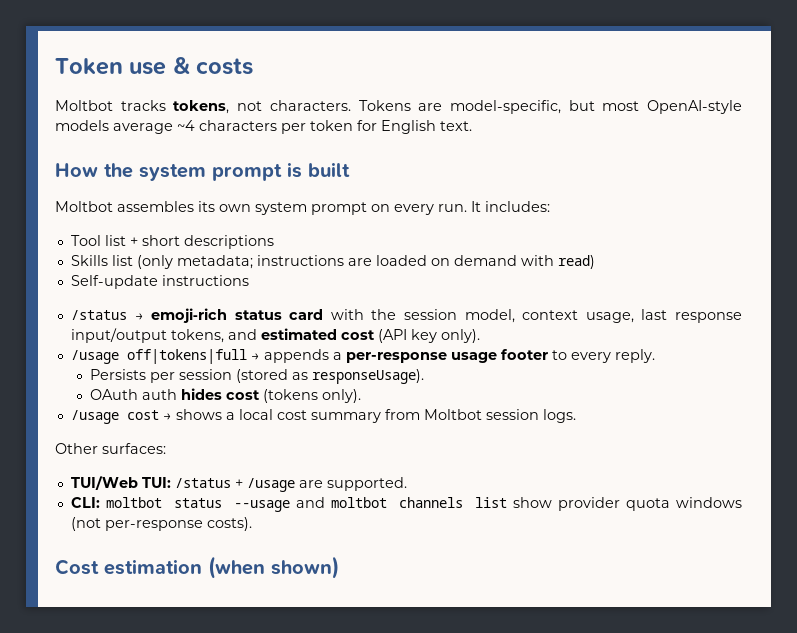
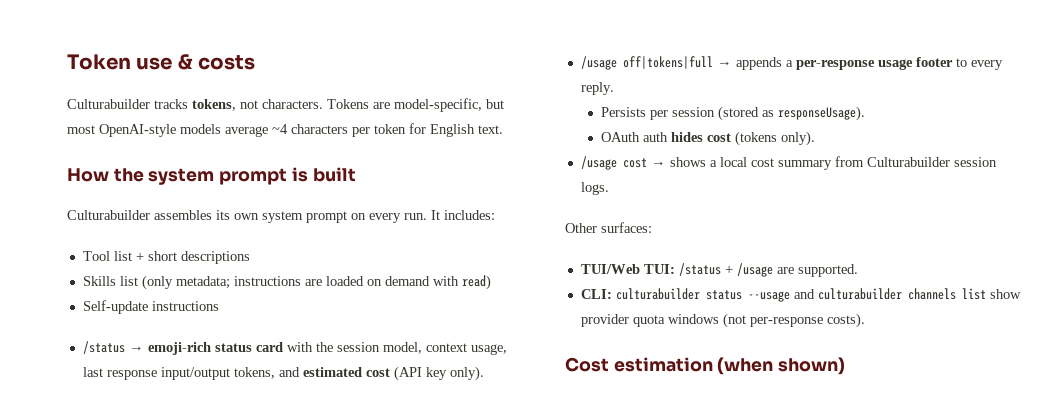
- Moltbot tracks tokens, not characters.
+ Culturabuilder tracks tokens, not characters.
- Moltbot assembles its own system prompt on every run.
+ Culturabuilder assembles its own system prompt on every run.
- /usage cost → shows a local cost summary from Moltbot session logs.
+ /usage cost → shows a local cost summary from Culturabuilder session logs.
- CLI: moltbot status --usage and moltbot channels list show provider quota windows (not per-response costs).
+ CLI: culturabuilder status --usage and culturabuilder channels list show provider quota windows (not per-response costs).

